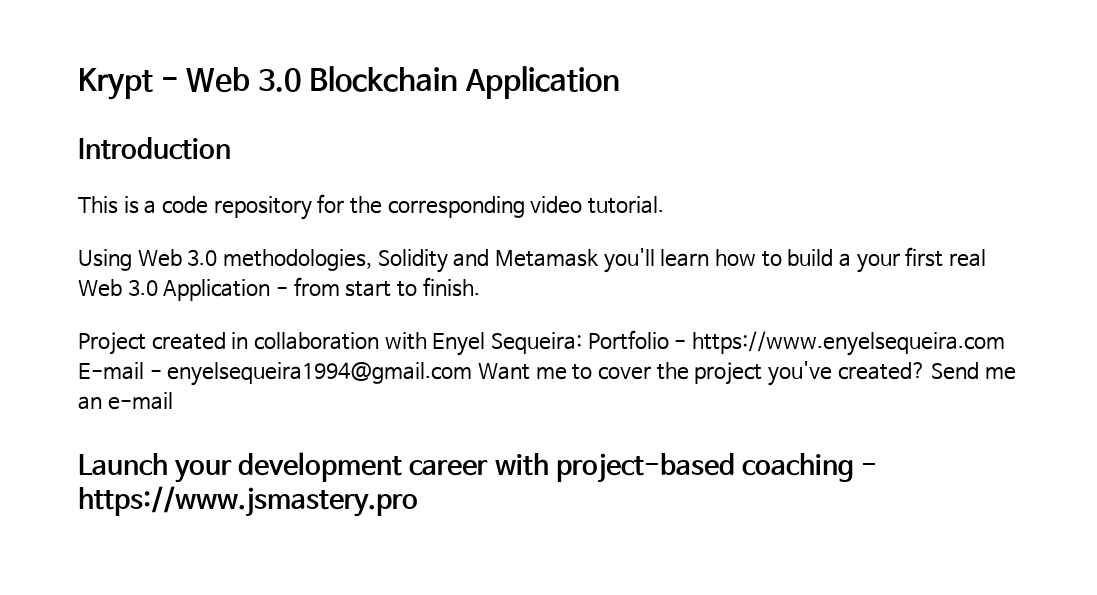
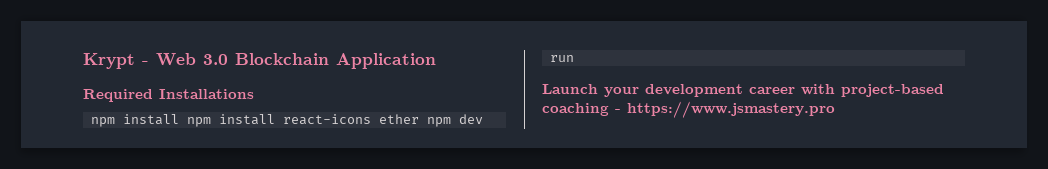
- Introduction
- This is a code repository for the corresponding video tutorial.
- Using Web 3.0 methodologies, Solidity and Metamask you'll learn how to build a your first real Web 3.0 Application - from start to finish.
- Project created in collaboration with Enyel Sequeira: Portfolio - https://www.enyelsequeira.com E-mail - enyelsequeira1994@gmail.com Want me to cover the project you've created? Send me an e-mail
+ Required Installations
+ npm install npm install react-icons ether npm dev run

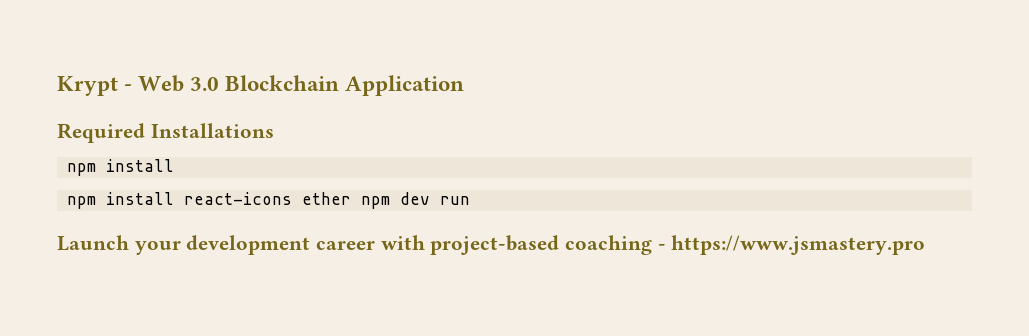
  Required Installations
- npm install npm install react-icons ether npm dev run
+ npm install
+ npm install react-icons ether npm dev run

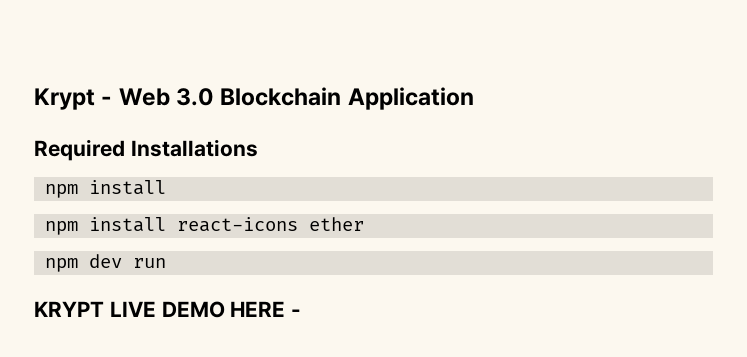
- npm install react-icons ether npm dev run
+ npm install react-icons ether
+ npm dev run
- Launch your development career with project-based coaching - https://www.jsmastery.pro
+ KRYPT LIVE DEMO HERE -

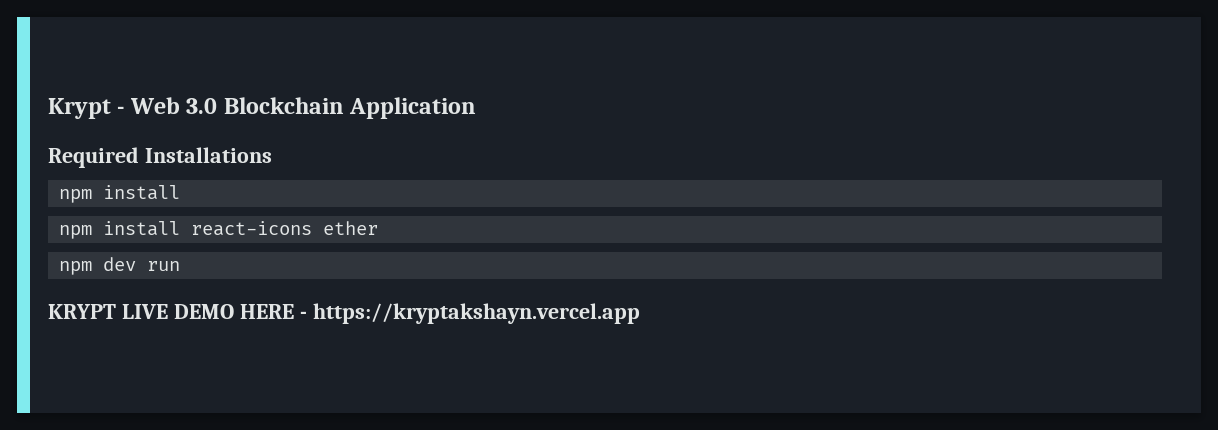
- KRYPT LIVE DEMO HERE -
+ KRYPT LIVE DEMO HERE - https://kryptakshayn.vercel.app

